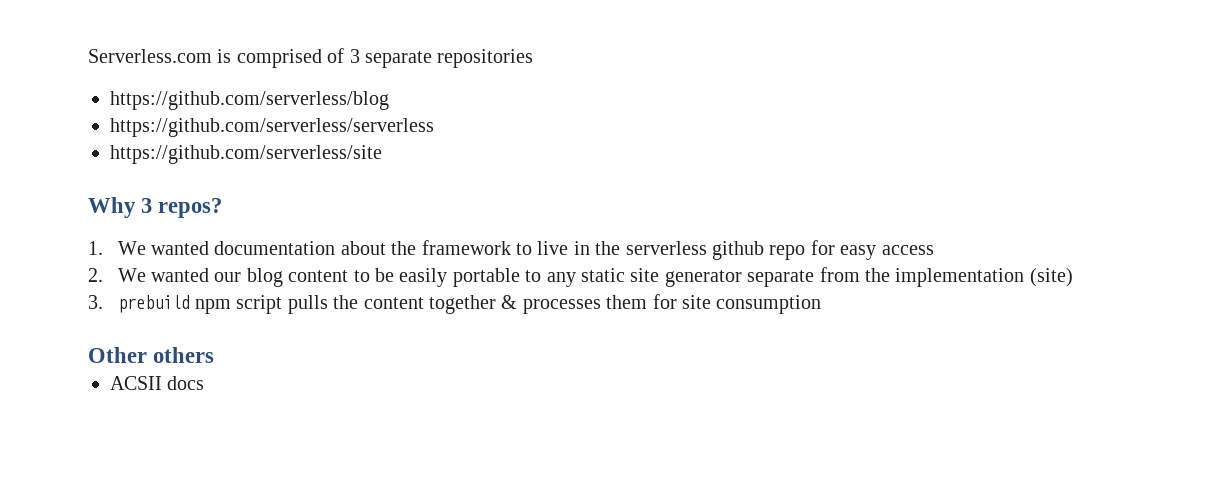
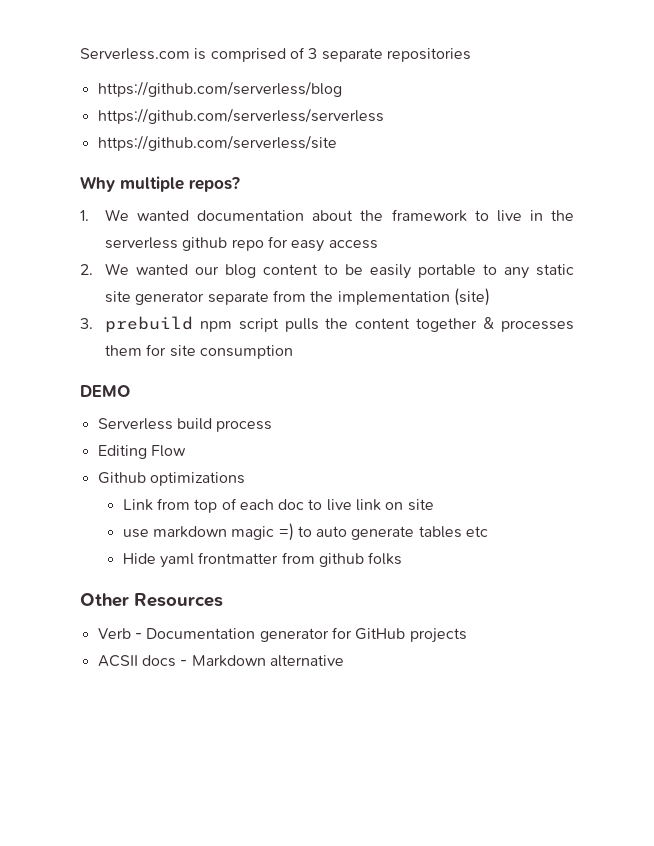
- Why 3 repos?
+ Why multiple repos?
- Other others
+ DEMO
+ Serverless build process
+ Editing Flow
+ Github optimizations
+ Link from top of each doc to live link on site
+ use markdown magic =) to auto generate tables etc
+ Hide yaml frontmatter from github folks
+ Other Resources
+ Verb - Documentation generator for GitHub projects
- ACSII docs
+ ACSII docs - Markdown alternative

